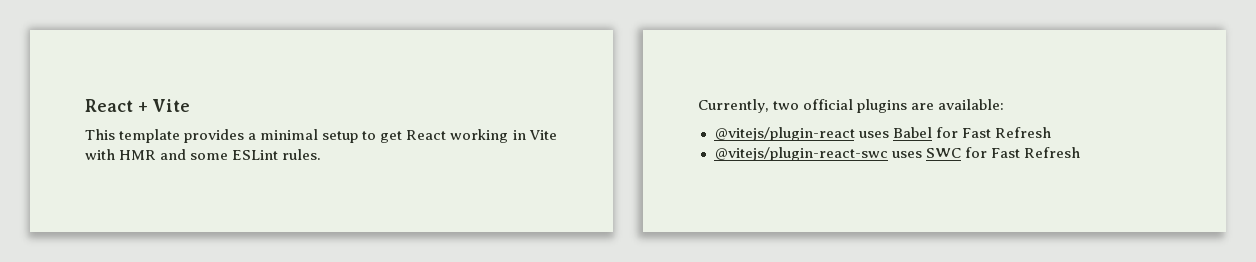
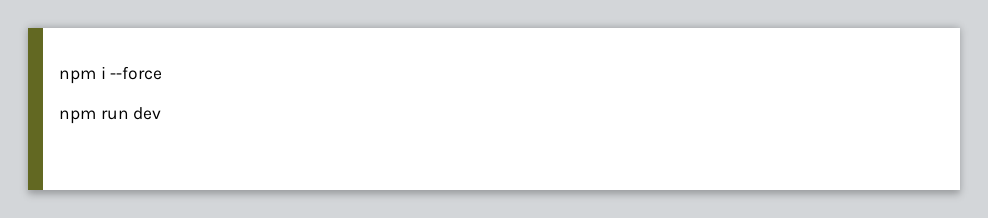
- React + Vite
- This template provides a minimal setup to get React working in Vite with HMR and some ESLint rules.
- Currently, two official plugins are available:
- @vitejs/plugin-react uses Babel for Fast Refresh
- @vitejs/plugin-react-swc uses SWC for Fast Refresh
+ npm i --force
+ npm run dev

